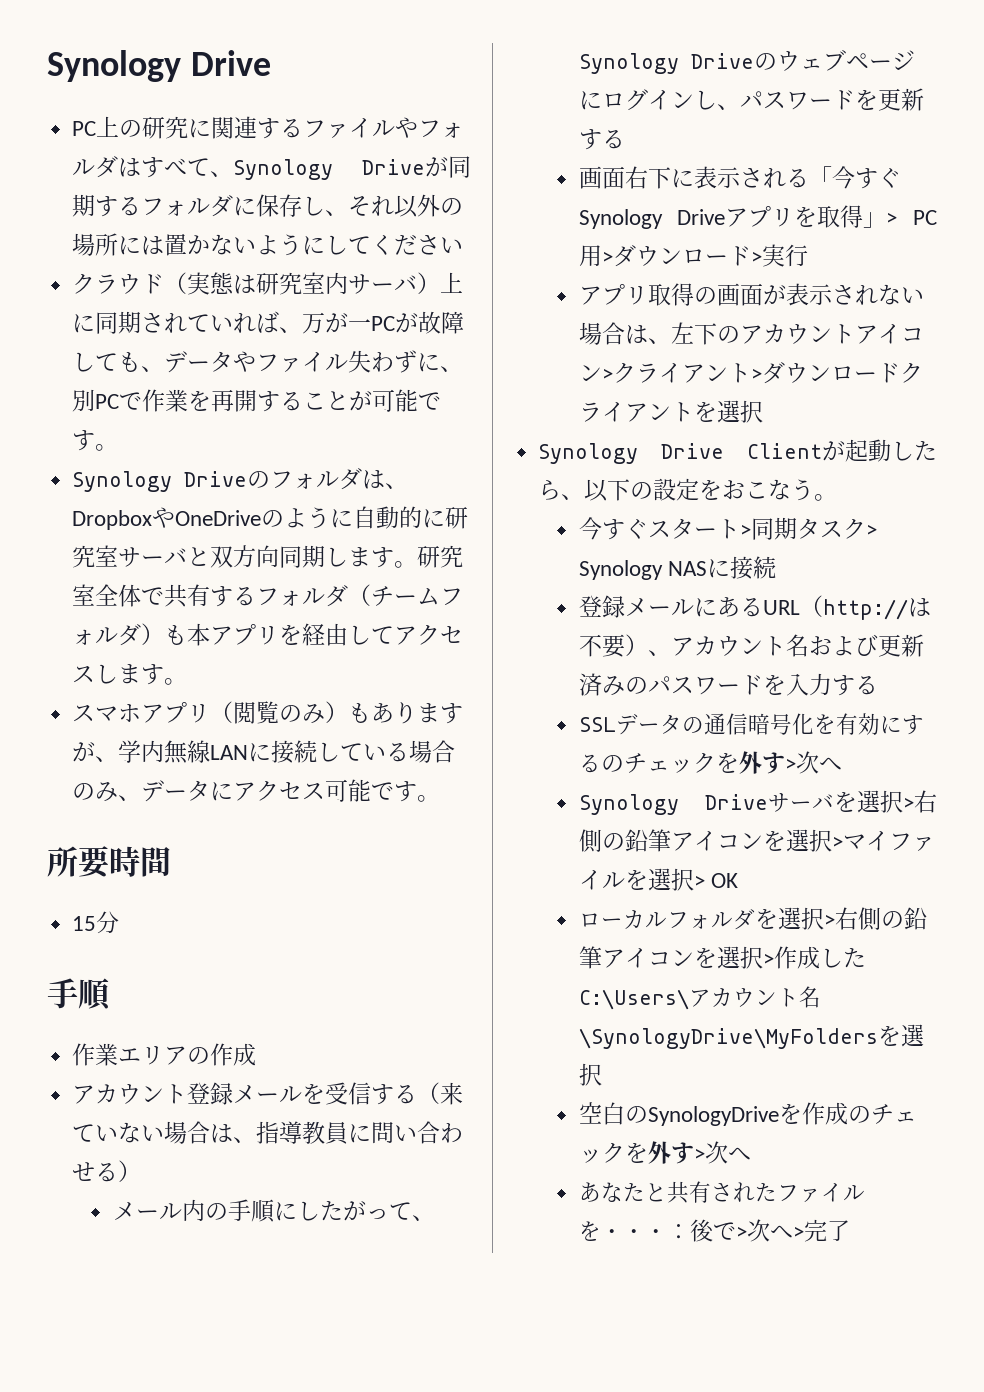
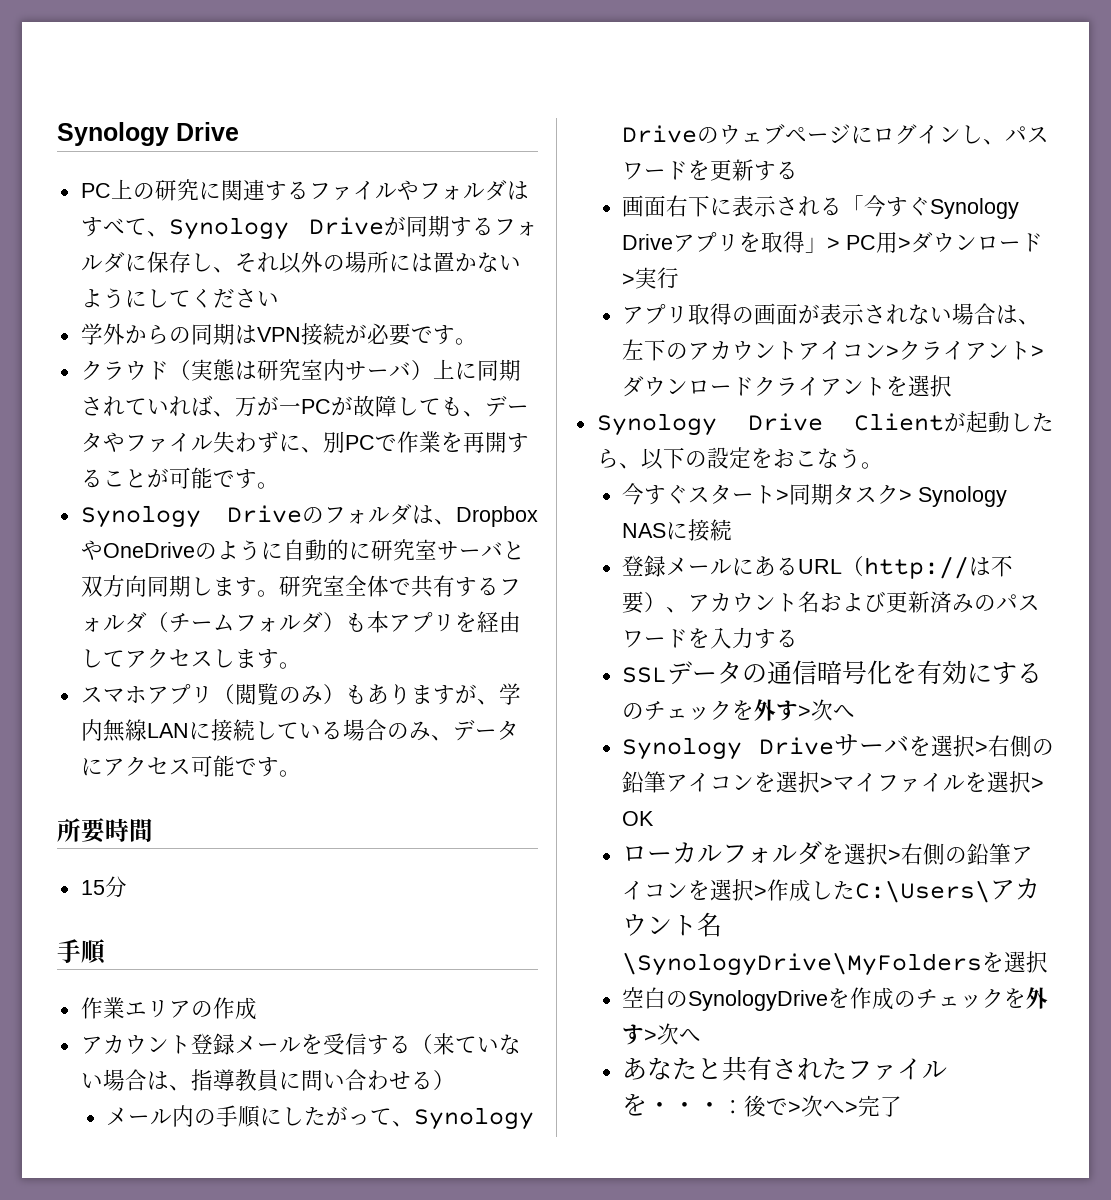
+ 学外からの同期はVPN接続が必要です。

